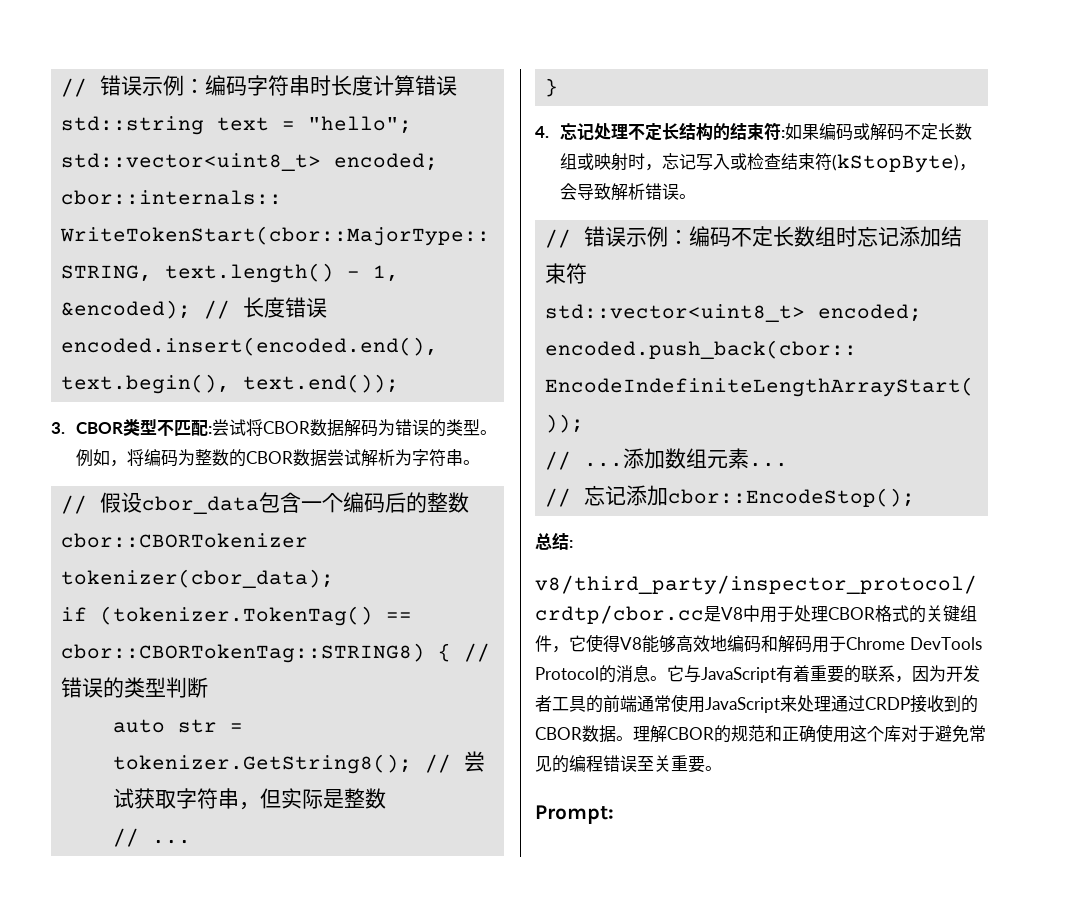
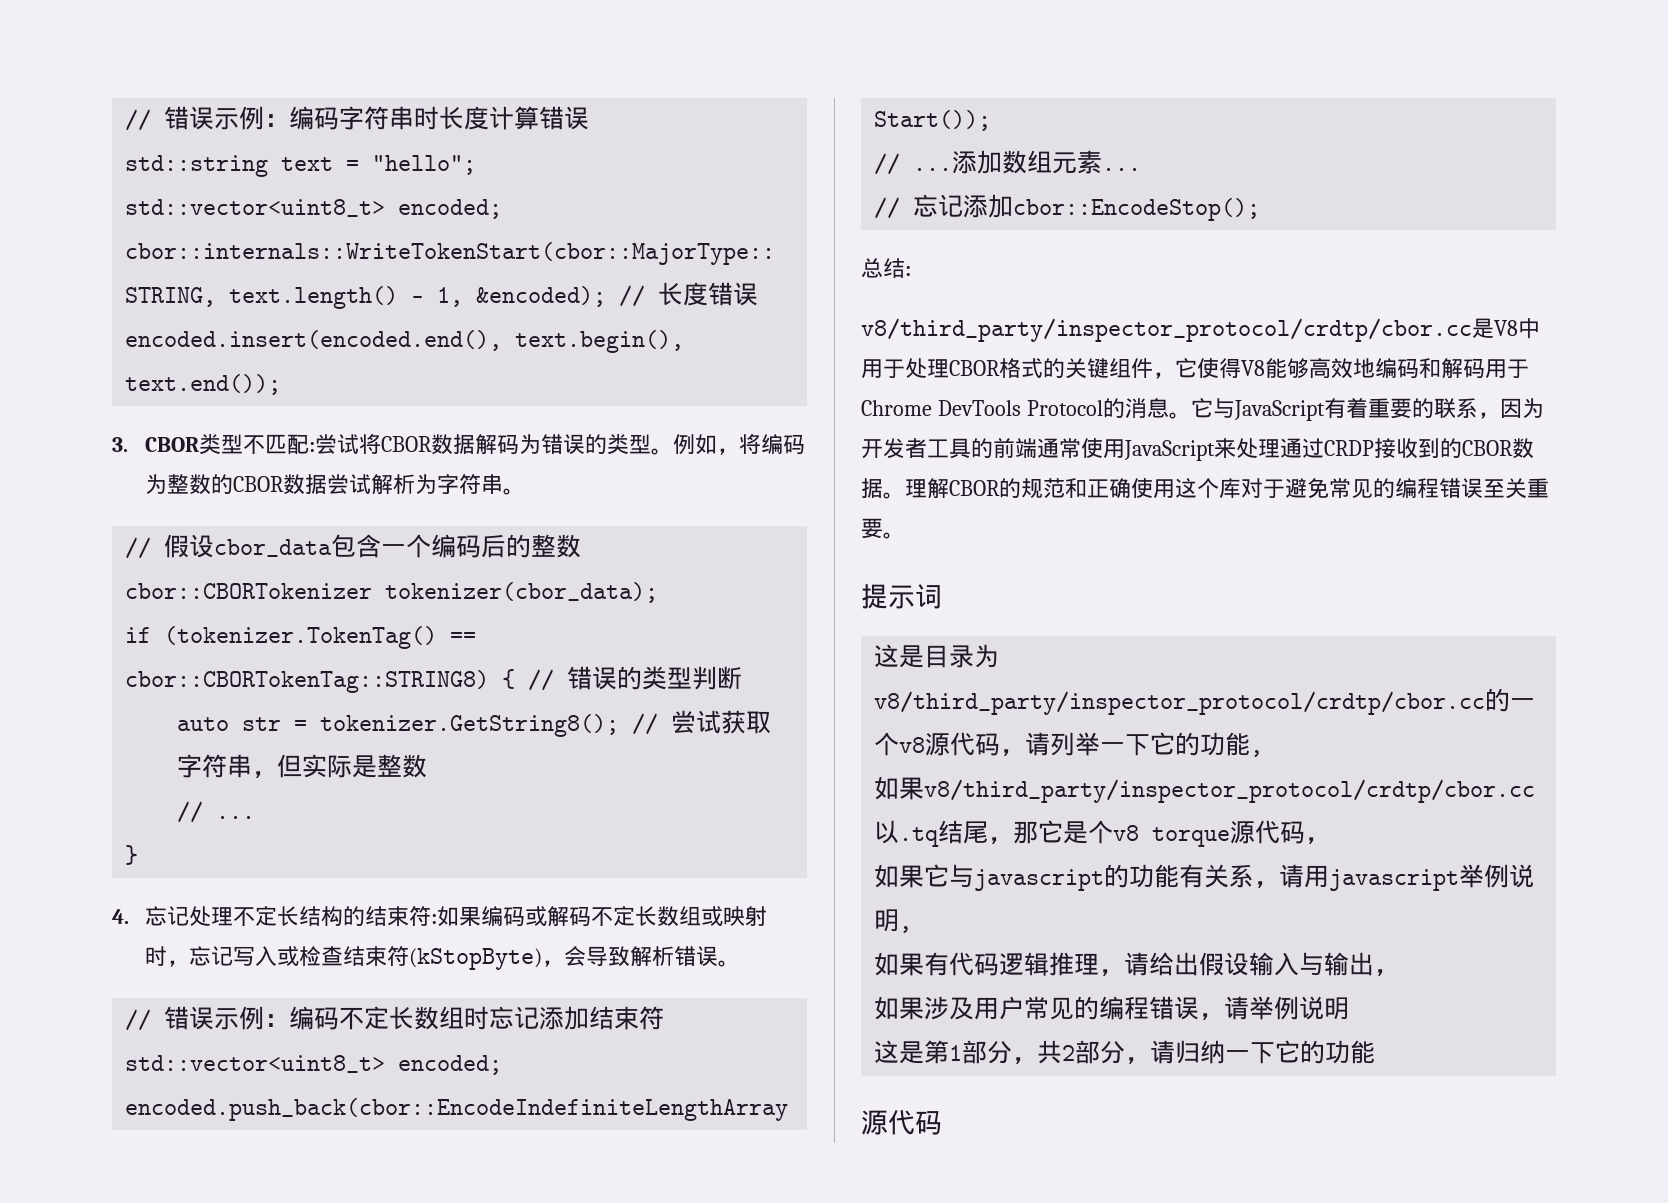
- Prompt:
+ 提示词
+ 这是目录为v8/third_party/inspector_protocol/crdtp/cbor.cc的一个v8源代码，请列举一下它的功能,
+ 如果v8/third_party/inspector_protocol/crdtp/cbor.cc以.tq结尾，那它是个v8 torque源代码，
+ 如果它与javascript的功能有关系，请用javascript举例说明,
+ 如果有代码逻辑推理，请给出假设输入与输出，
+ 如果涉及用户常见的编程错误，请举例说明
+ 这是第1部分，共2部分，请归纳一下它的功能
+ 源代码

